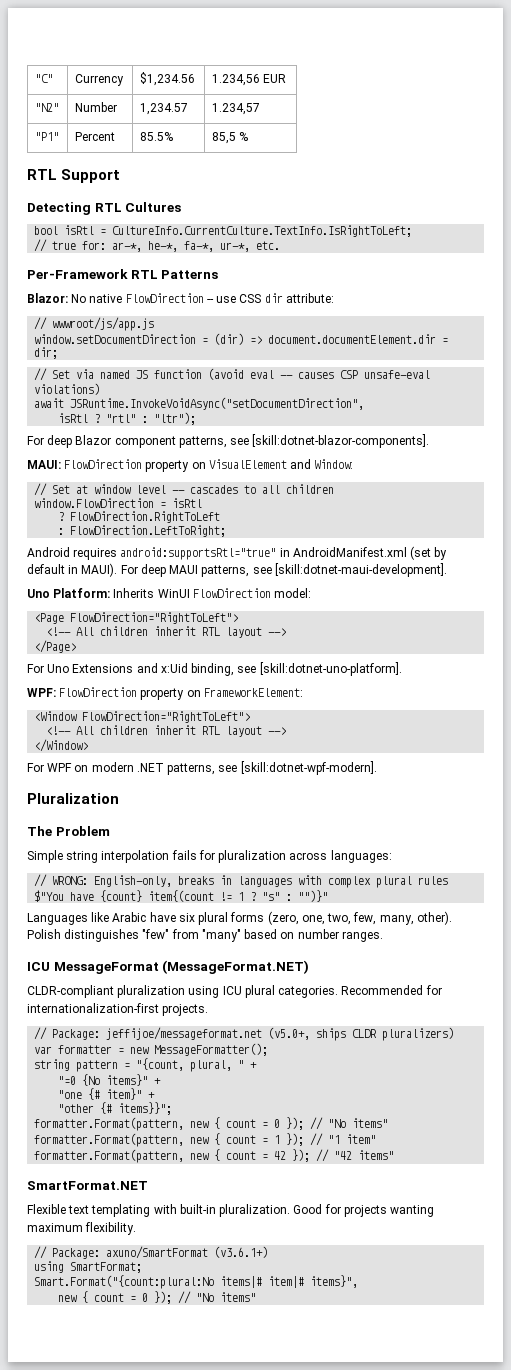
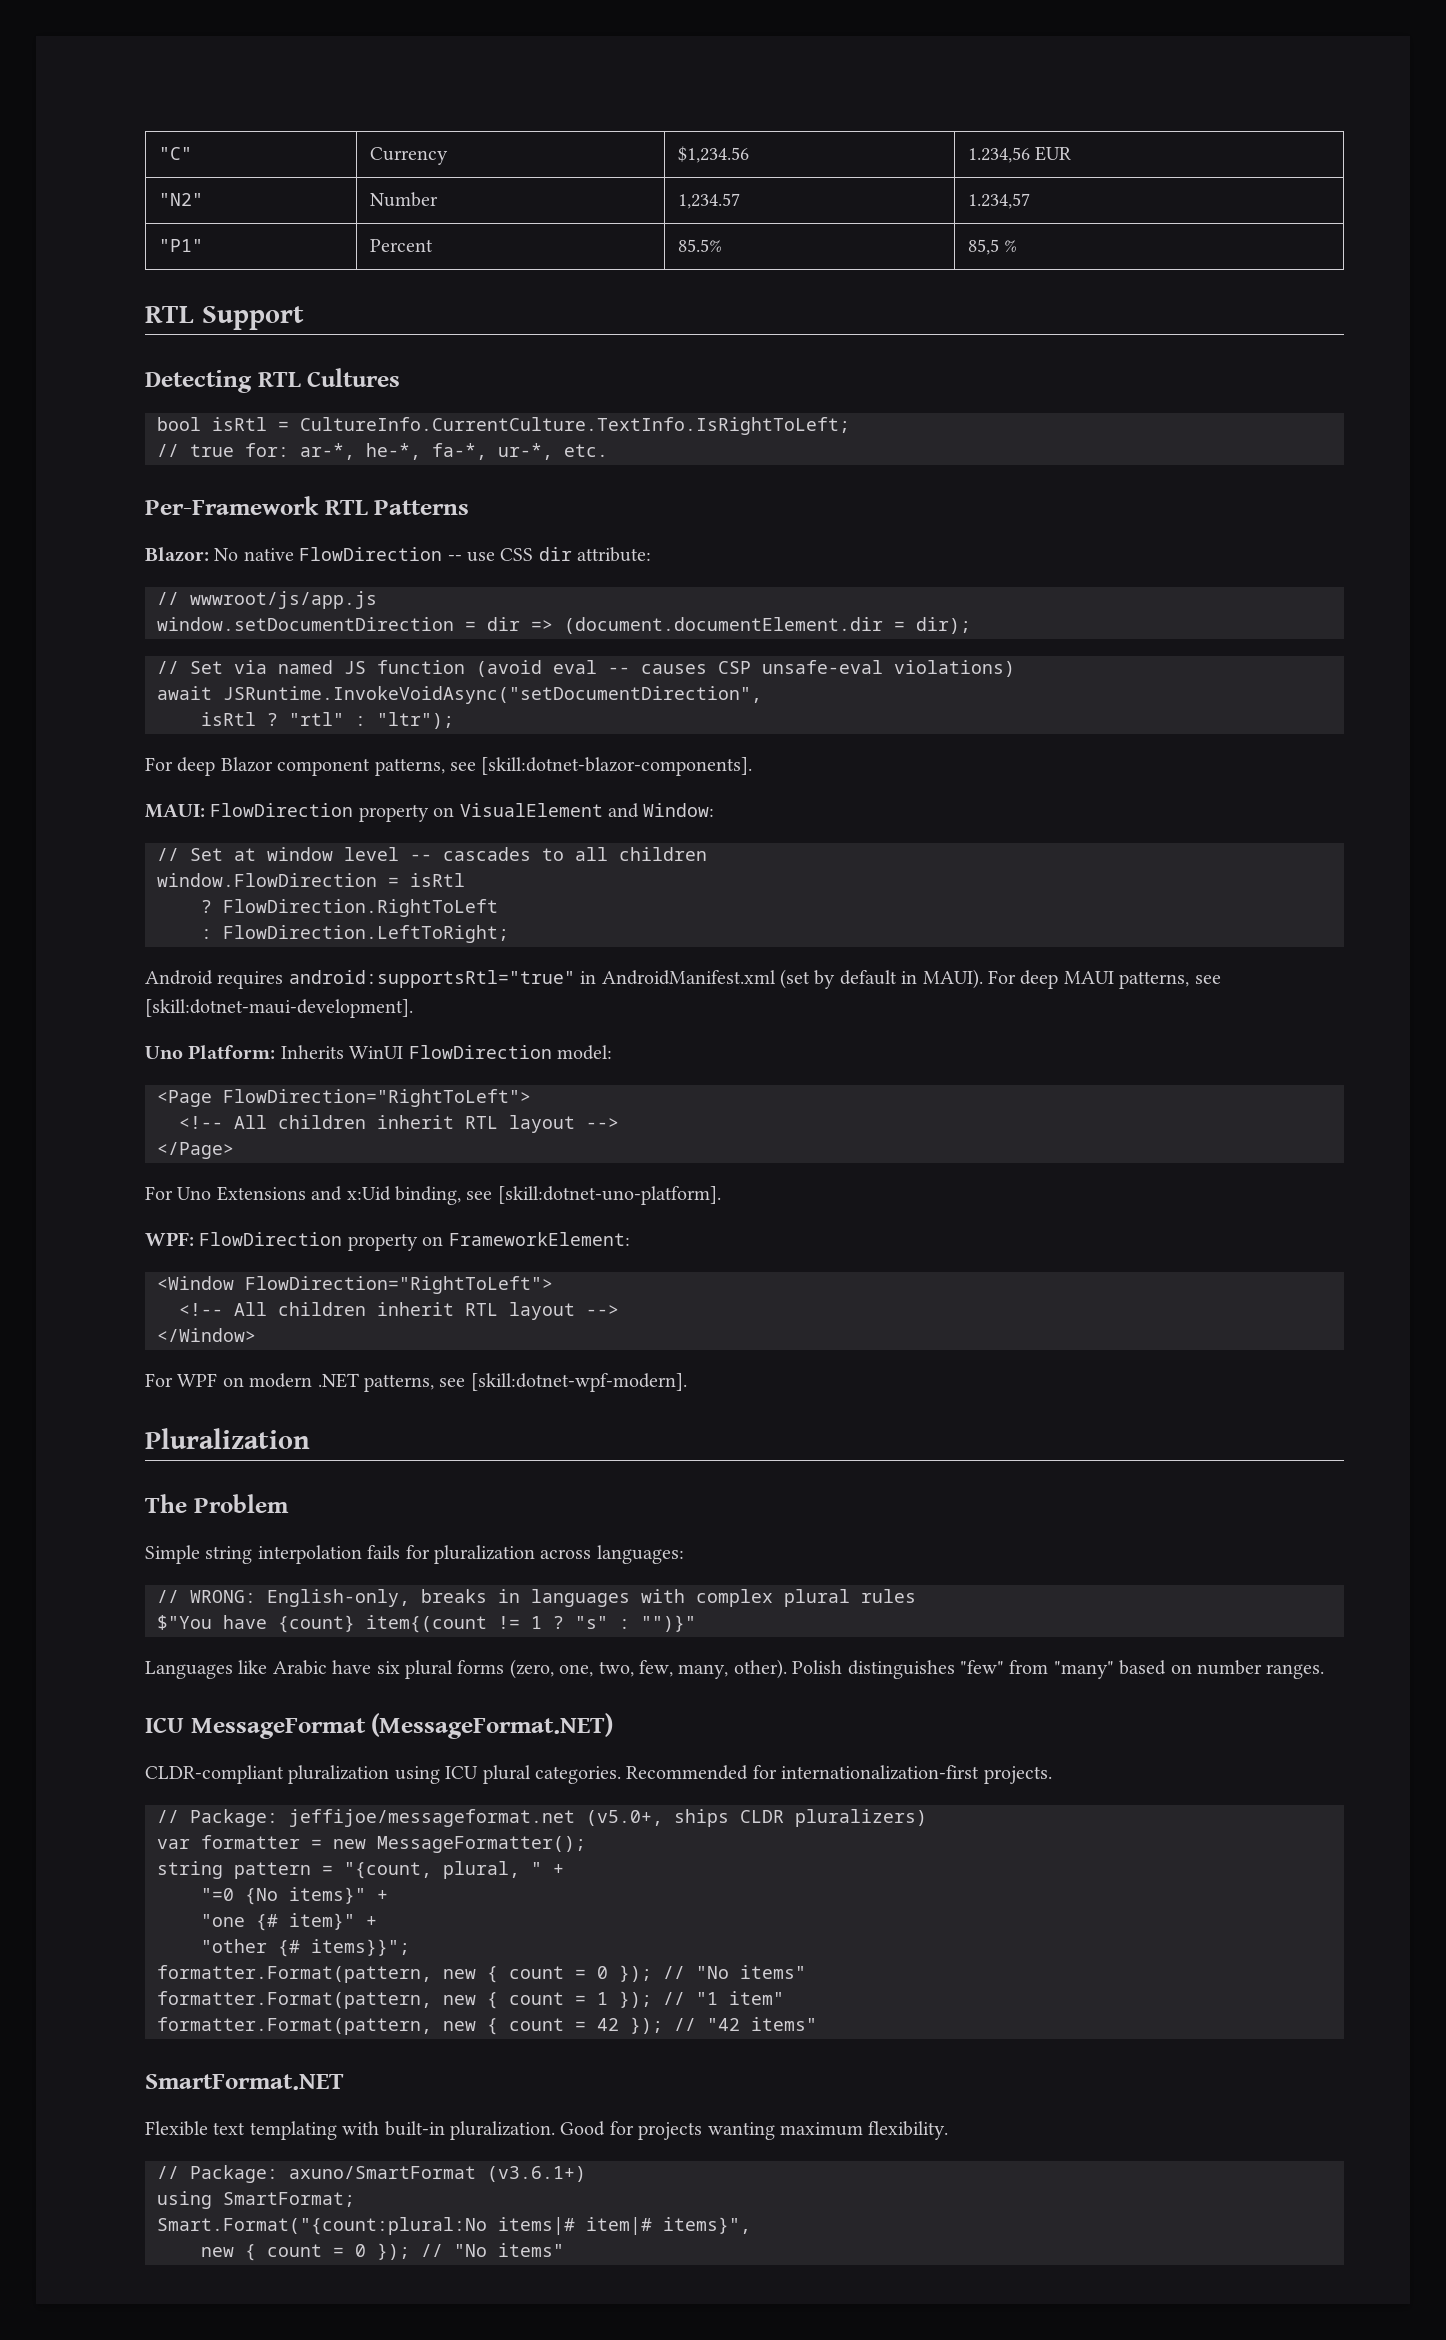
- window.setDocumentDirection = (dir) => document.documentElement.dir = dir;
+ window.setDocumentDirection = dir => (document.documentElement.dir = dir);

